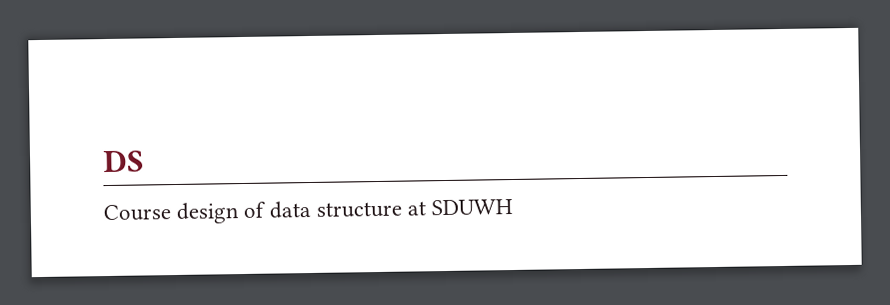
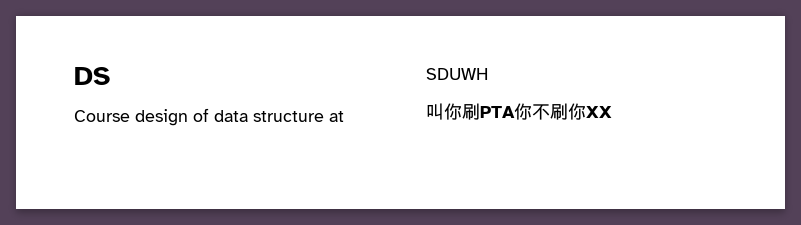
+ 叫你刷PTA你不刷你XX

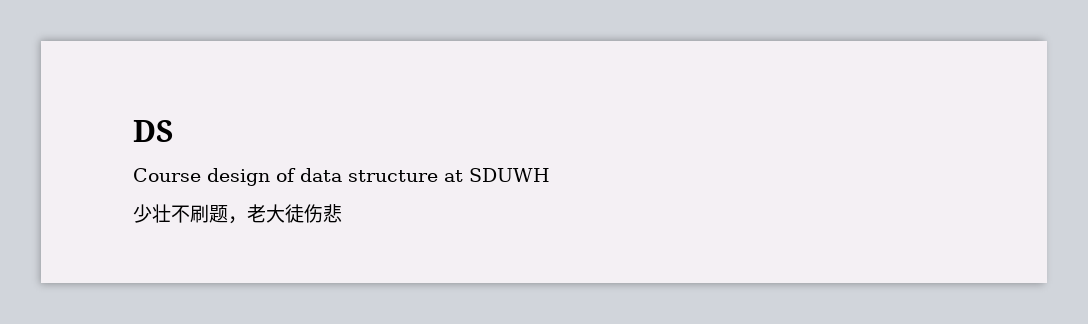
- 叫你刷PTA你不刷你XX
+ 少壮不刷题，老大徒伤悲

